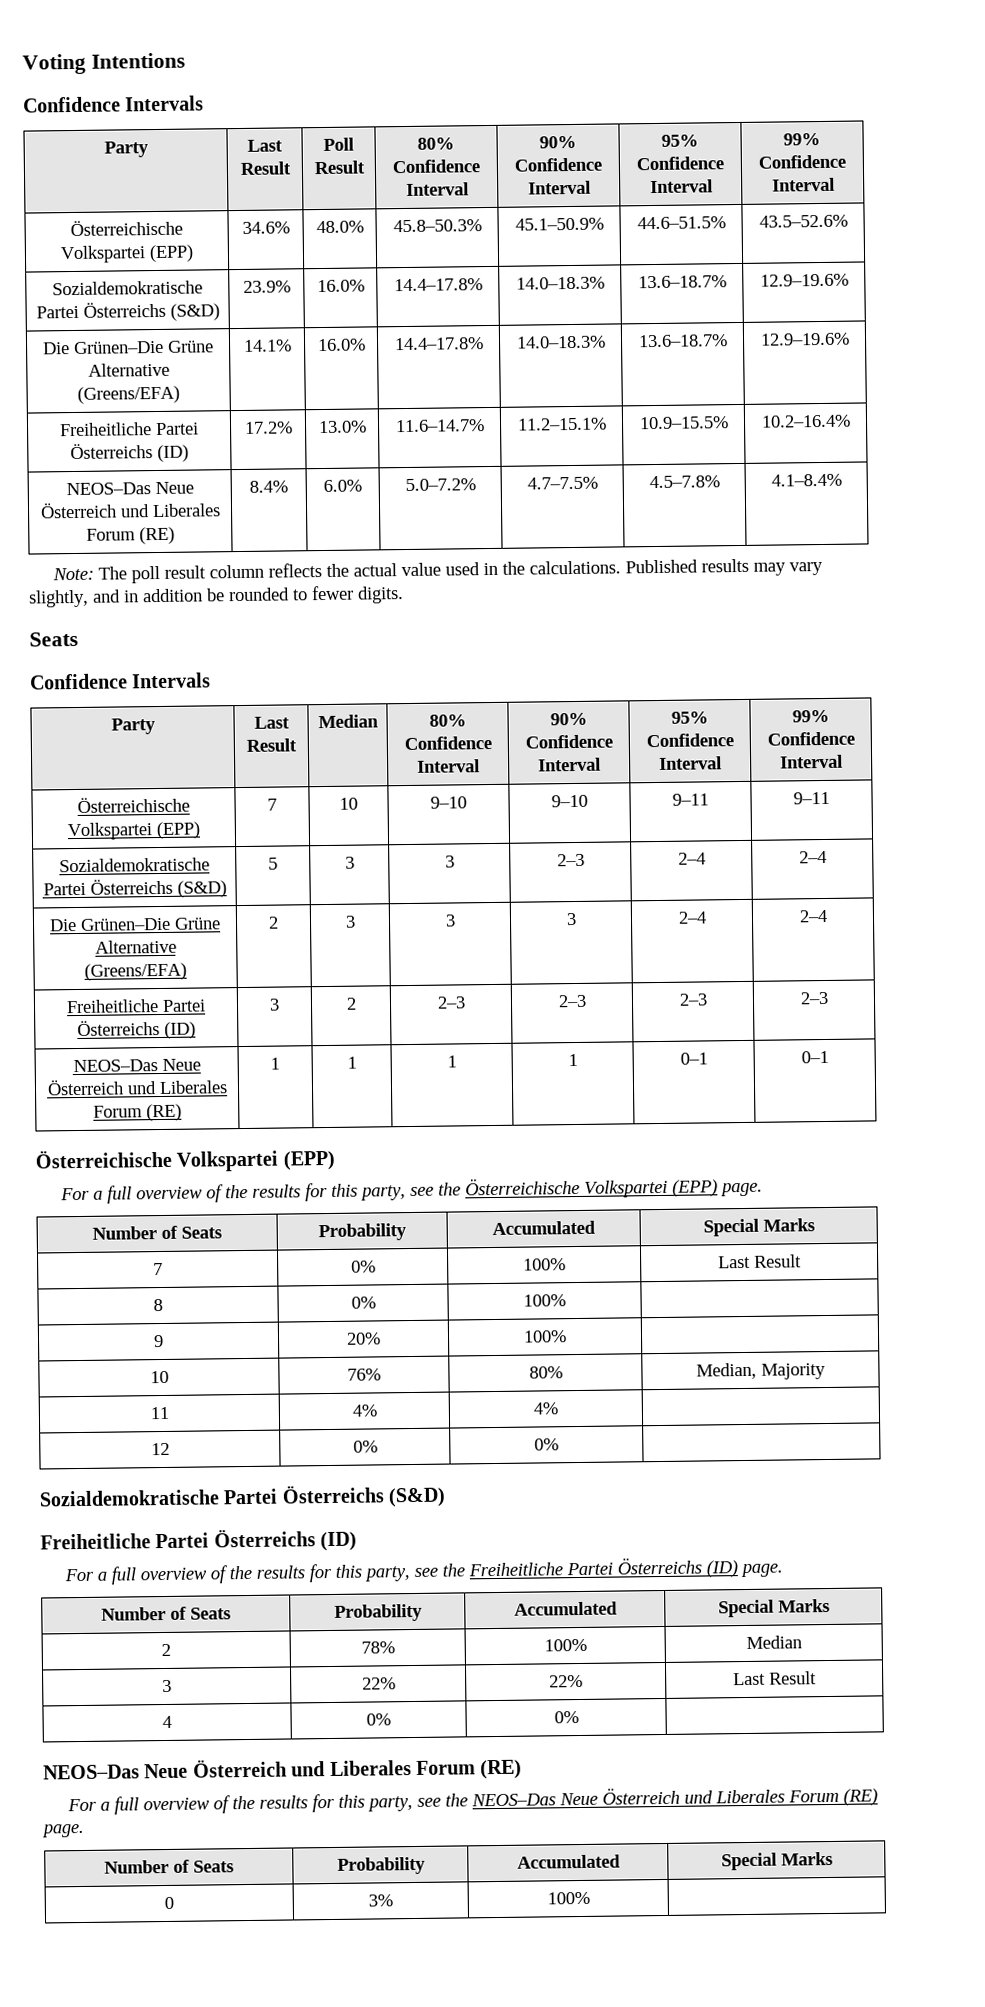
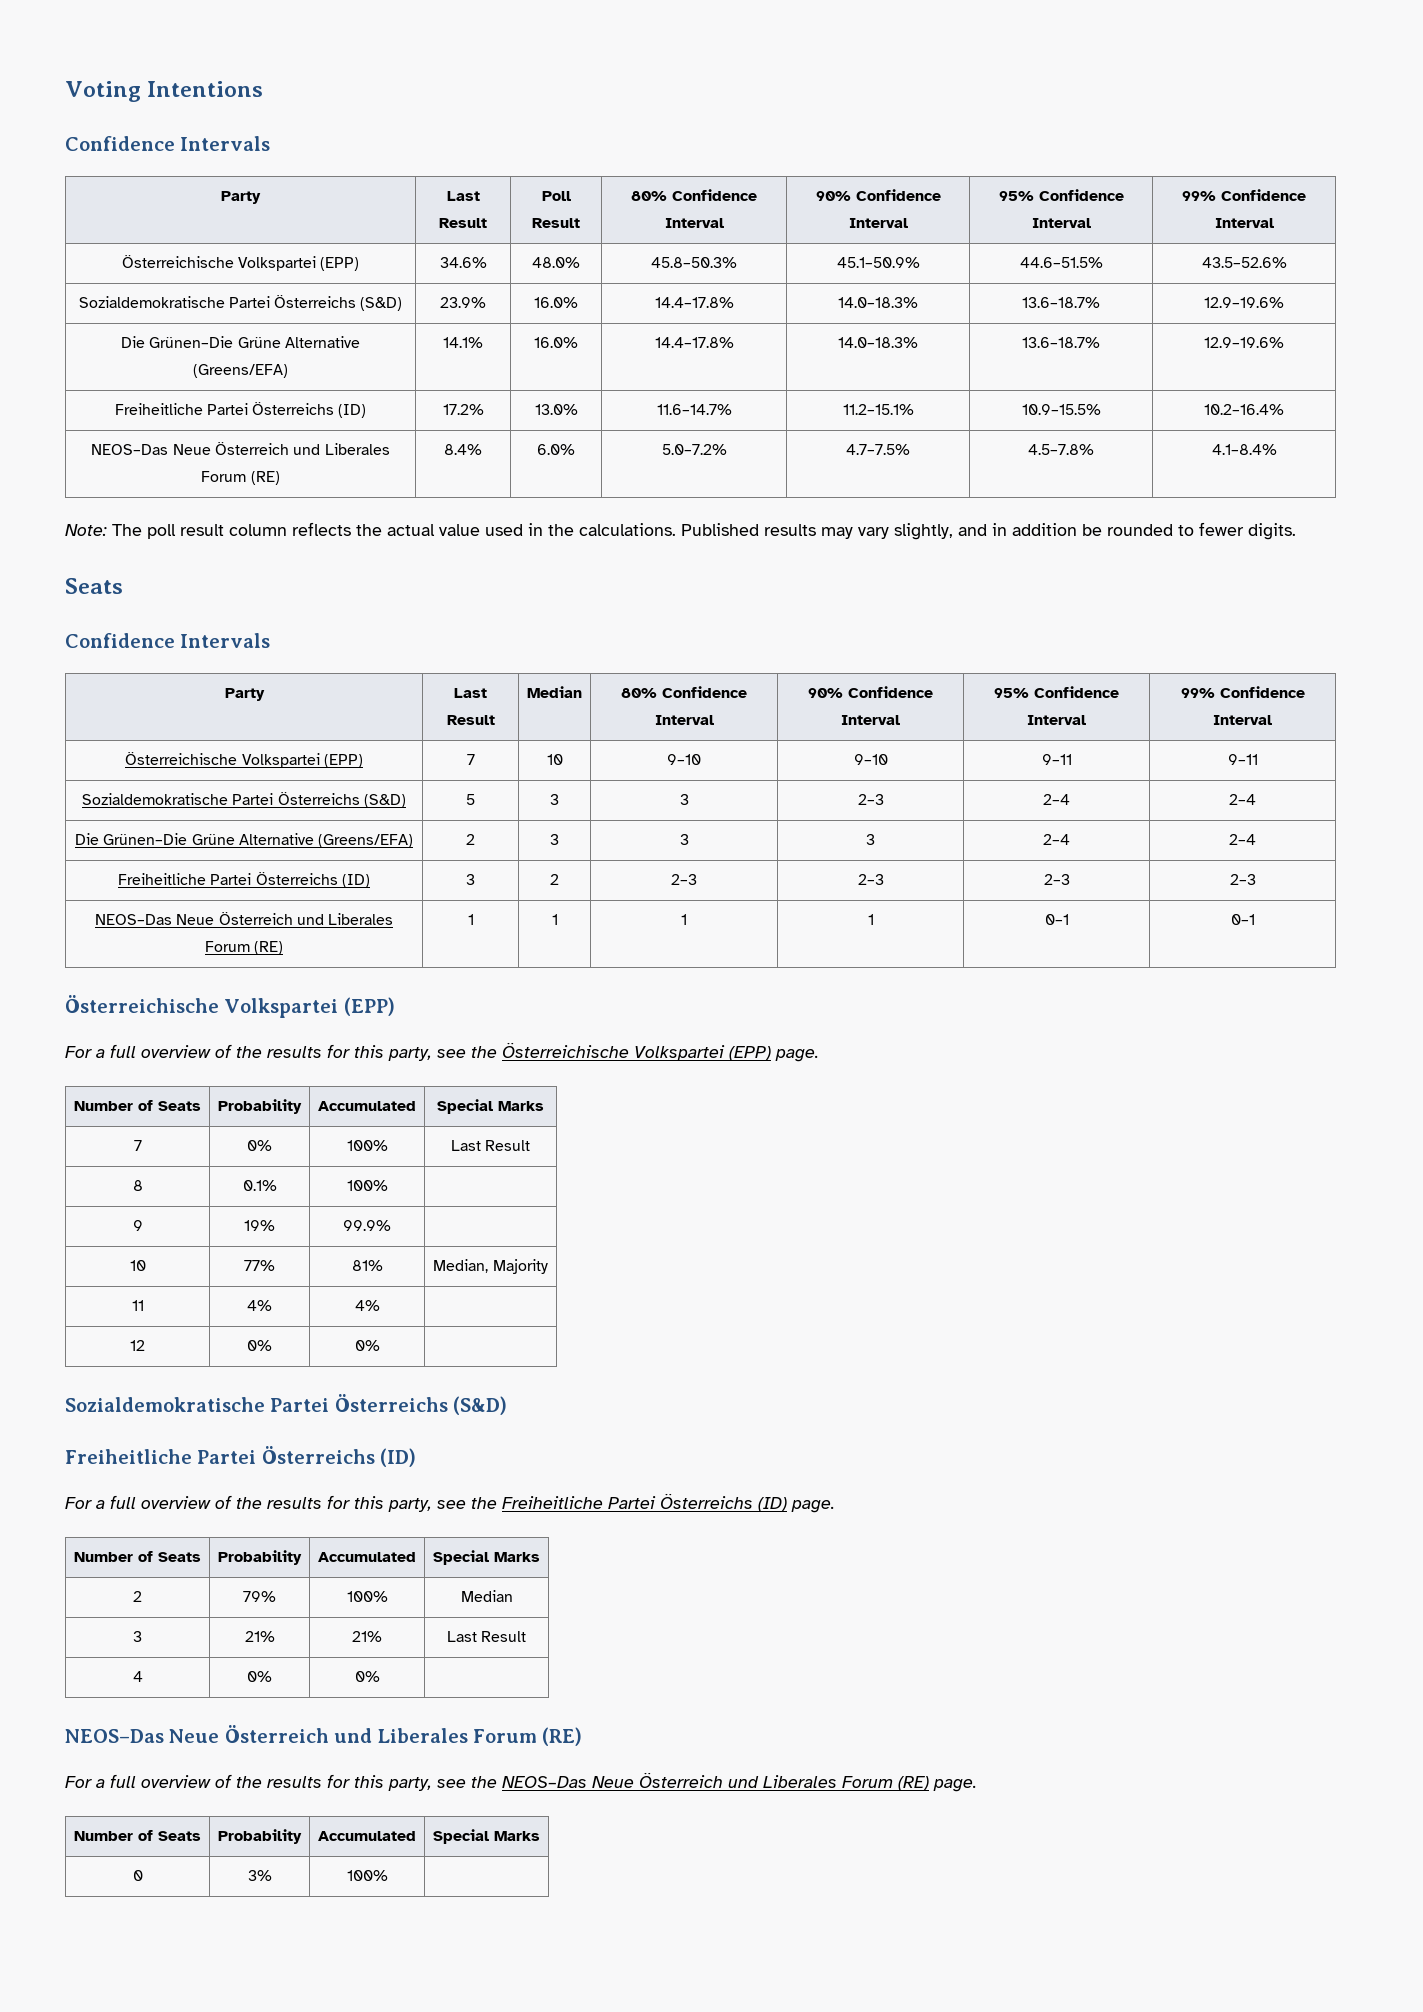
- 8 | 0% | 100% |
+ 8 | 0.1% | 100% |
- 9 | 20% | 100% |
- 10 | 76% | 80% | Median, Majority
+ 9 | 19% | 99.9% |
+ 10 | 77% | 81% | Median, Majority
- 2 | 78% | 100% | Median
+ 2 | 79% | 100% | Median
- 3 | 22% | 22% | Last Result
+ 3 | 21% | 21% | Last Result

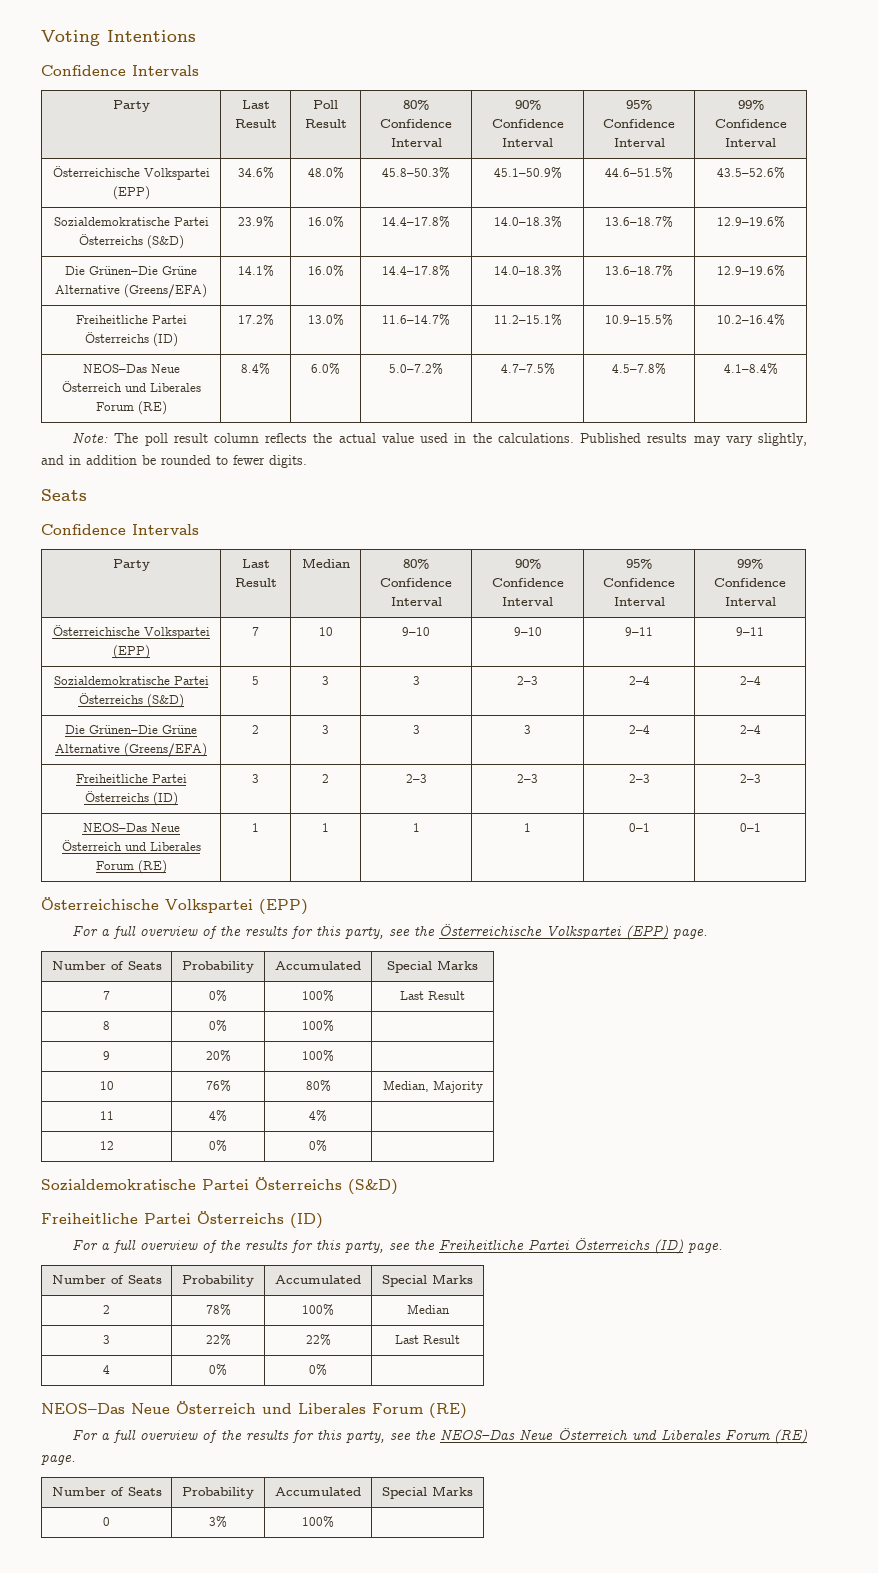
- 8 | 0.1% | 100% |
+ 8 | 0% | 100% |
- 9 | 19% | 99.9% |
- 10 | 77% | 81% | Median, Majority
+ 9 | 20% | 100% |
+ 10 | 76% | 80% | Median, Majority
- 2 | 79% | 100% | Median
+ 2 | 78% | 100% | Median
- 3 | 21% | 21% | Last Result
+ 3 | 22% | 22% | Last Result

